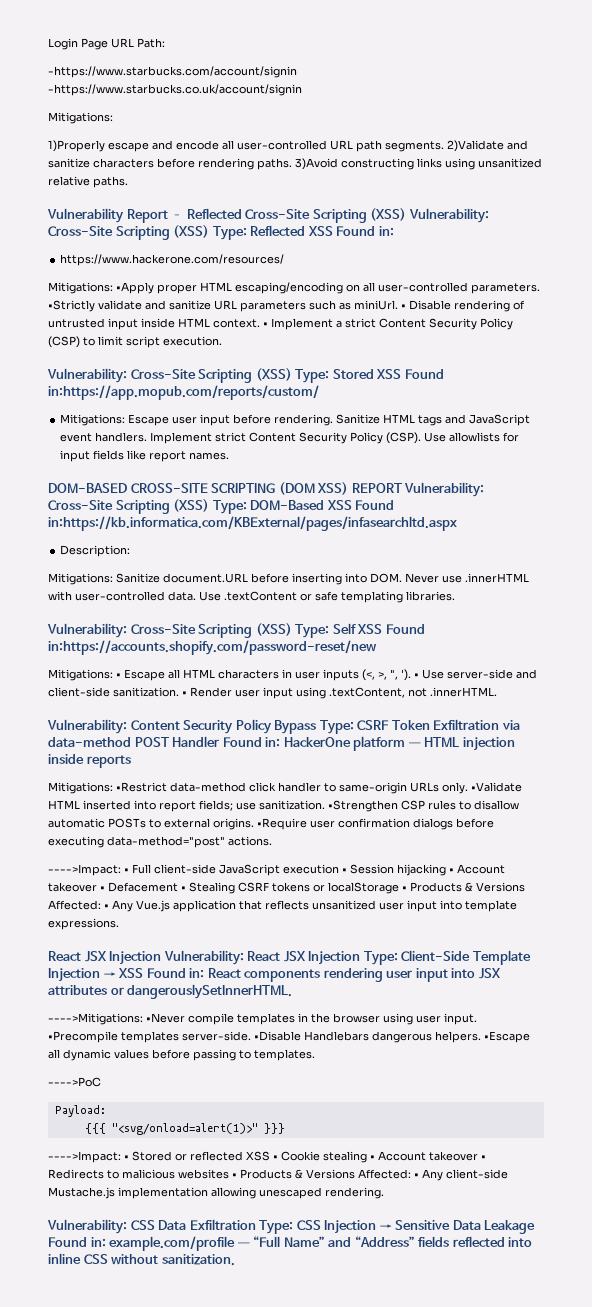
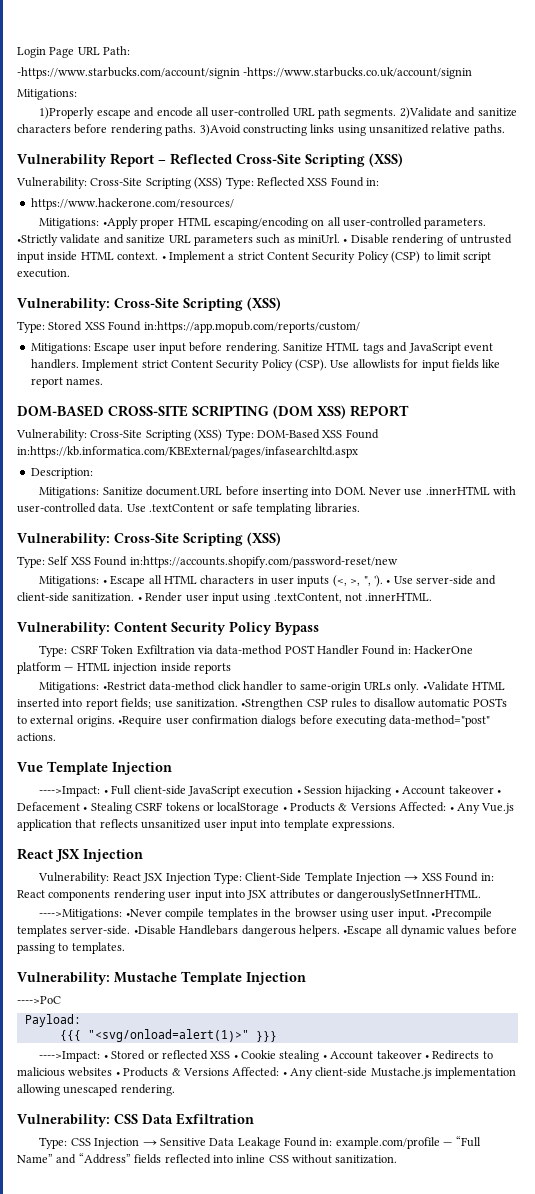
- Vulnerability Report – Reflected Cross-Site Scripting (XSS) Vulnerability: Cross-Site Scripting (XSS) Type: Reflected XSS Found in:
+ Vulnerability Report – Reflected Cross-Site Scripting (XSS)
+ Vulnerability: Cross-Site Scripting (XSS) Type: Reflected XSS Found in:
  • Implement a strict Content Security Policy (CSP) to limit script execution.
- Vulnerability: Cross-Site Scripting (XSS) Type: Stored XSS Found in:https://app.mopub.com/reports/custom/
+ Vulnerability: Cross-Site Scripting (XSS)
+ Type: Stored XSS Found in:https://app.mopub.com/reports/custom/
- DOM-BASED CROSS-SITE SCRIPTING (DOM XSS) REPORT Vulnerability: Cross-Site Scripting (XSS) Type: DOM-Based XSS Found in:https://kb.informatica.com/KBExternal/pages/infasearchltd.aspx
+ DOM-BASED CROSS-SITE SCRIPTING (DOM XSS) REPORT
+ Vulnerability: Cross-Site Scripting (XSS) Type: DOM-Based XSS Found in:https://kb.informatica.com/KBExternal/pages/infasearchltd.aspx
  Use .textContent or safe templating libraries.
- Vulnerability: Cross-Site Scripting (XSS) Type: Self XSS Found in:https://accounts.shopify.com/password-reset/new
+ Vulnerability: Cross-Site Scripting (XSS)
+ Type: Self XSS Found in:https://accounts.shopify.com/password-reset/new
- Vulnerability: Content Security Policy Bypass Type: CSRF Token Exfiltration via data-method POST Handler Found in: HackerOne platform — HTML injection inside reports
+ Vulnerability: Content Security Policy Bypass
+ Type: CSRF Token Exfiltration via data-method POST Handler Found in: HackerOne platform — HTML injection inside reports
+ Vue Template Injection
  • Any Vue.js application that reflects unsanitized user input into template expressions.
- React JSX Injection Vulnerability:
+ React JSX Injection
+ Vulnerability:
+ Vulnerability: Mustache Template Injection
- Vulnerability: CSS Data Exfiltration Type: CSS Injection → Sensitive Data Leakage Found in: example.com/profile — “Full Name” and “Address” fields reflected into inline CSS without sanitization.
+ Vulnerability: CSS Data Exfiltration
+ Type: CSS Injection → Sensitive Data Leakage Found in: example.com/profile — “Full Name” and “Address” fields reflected into inline CSS without sanitization.

